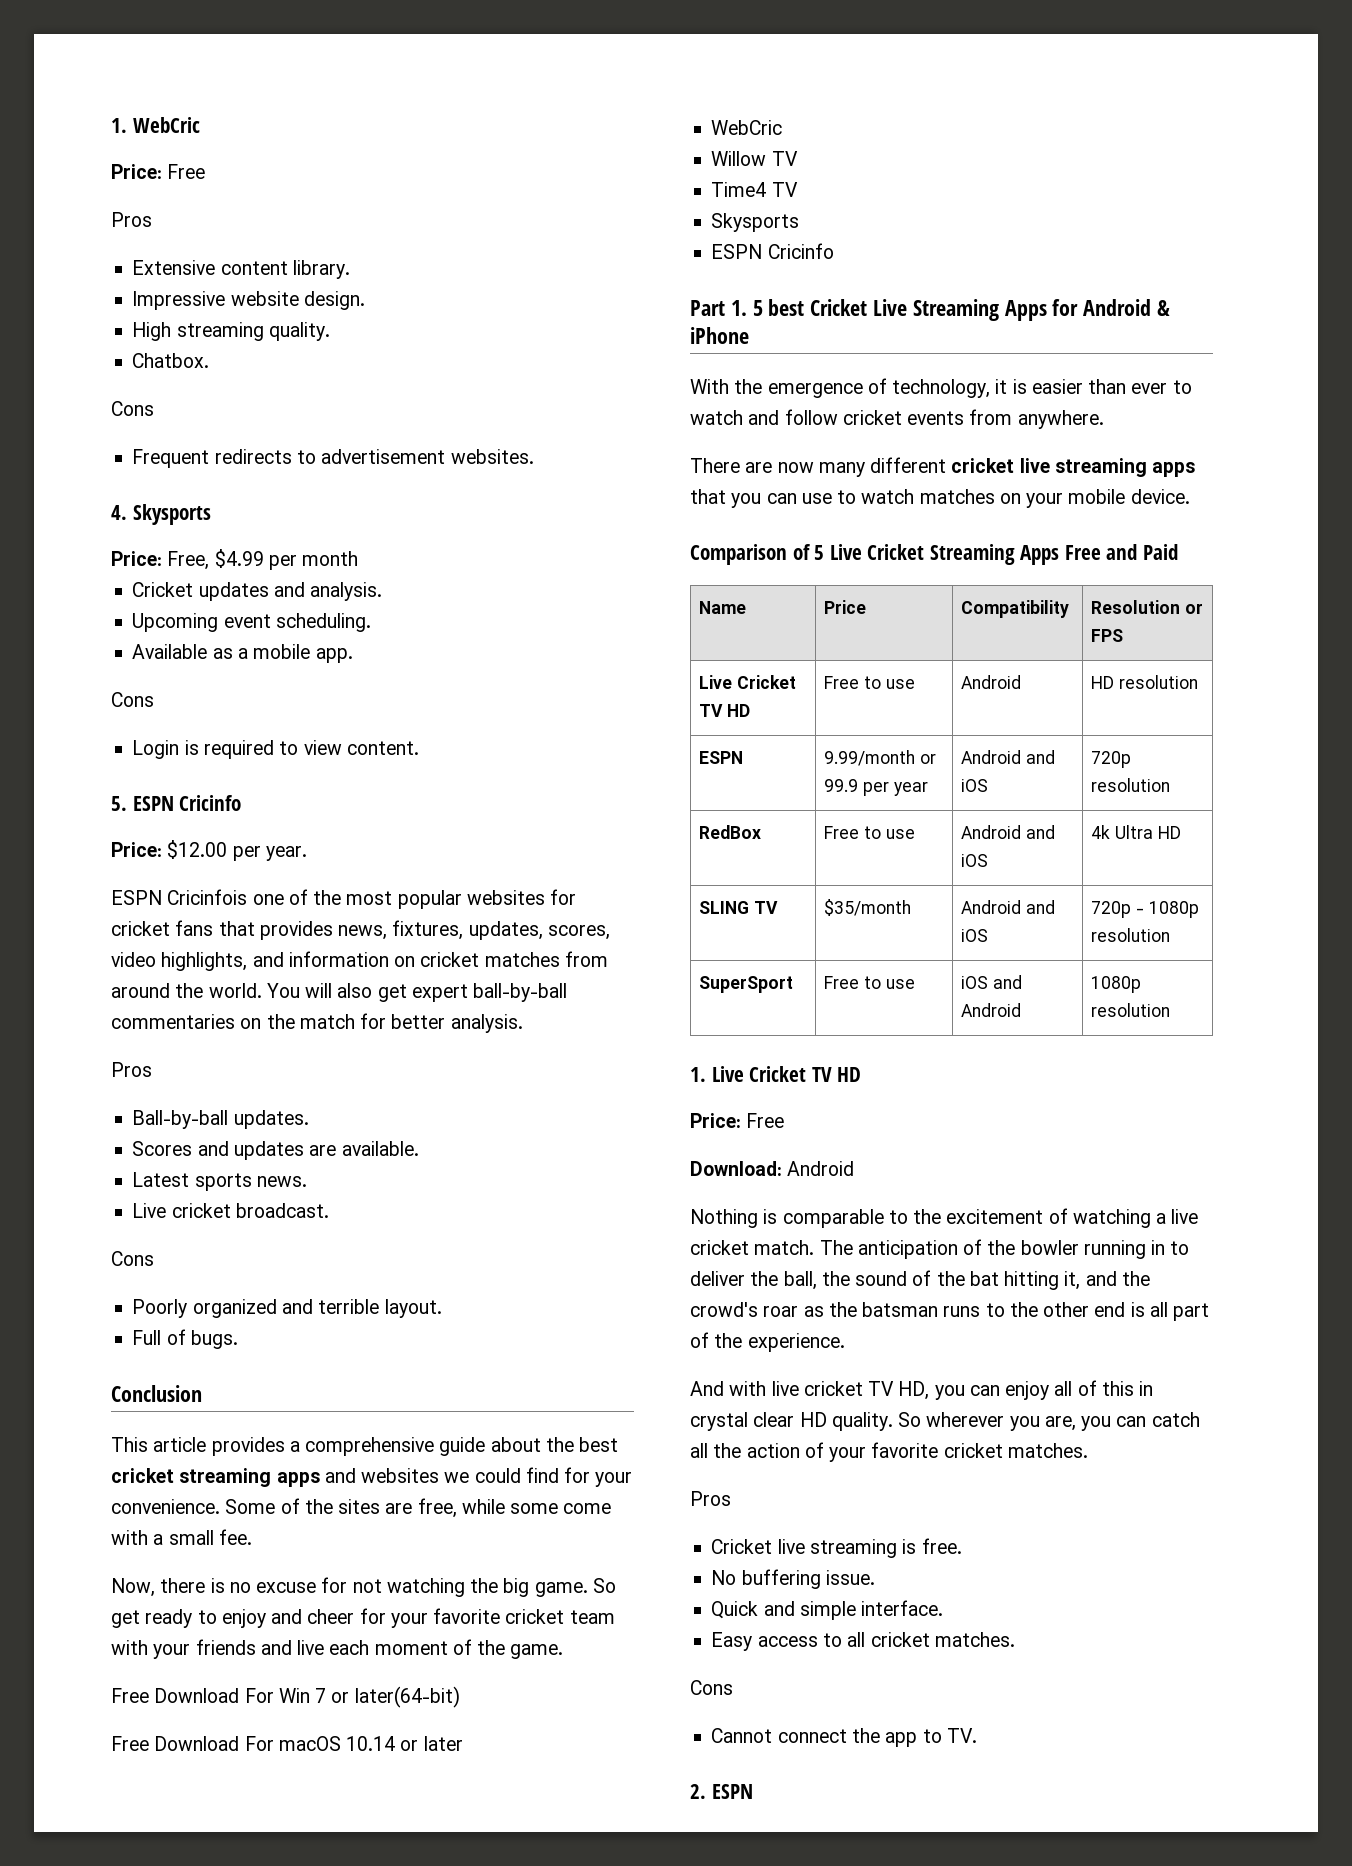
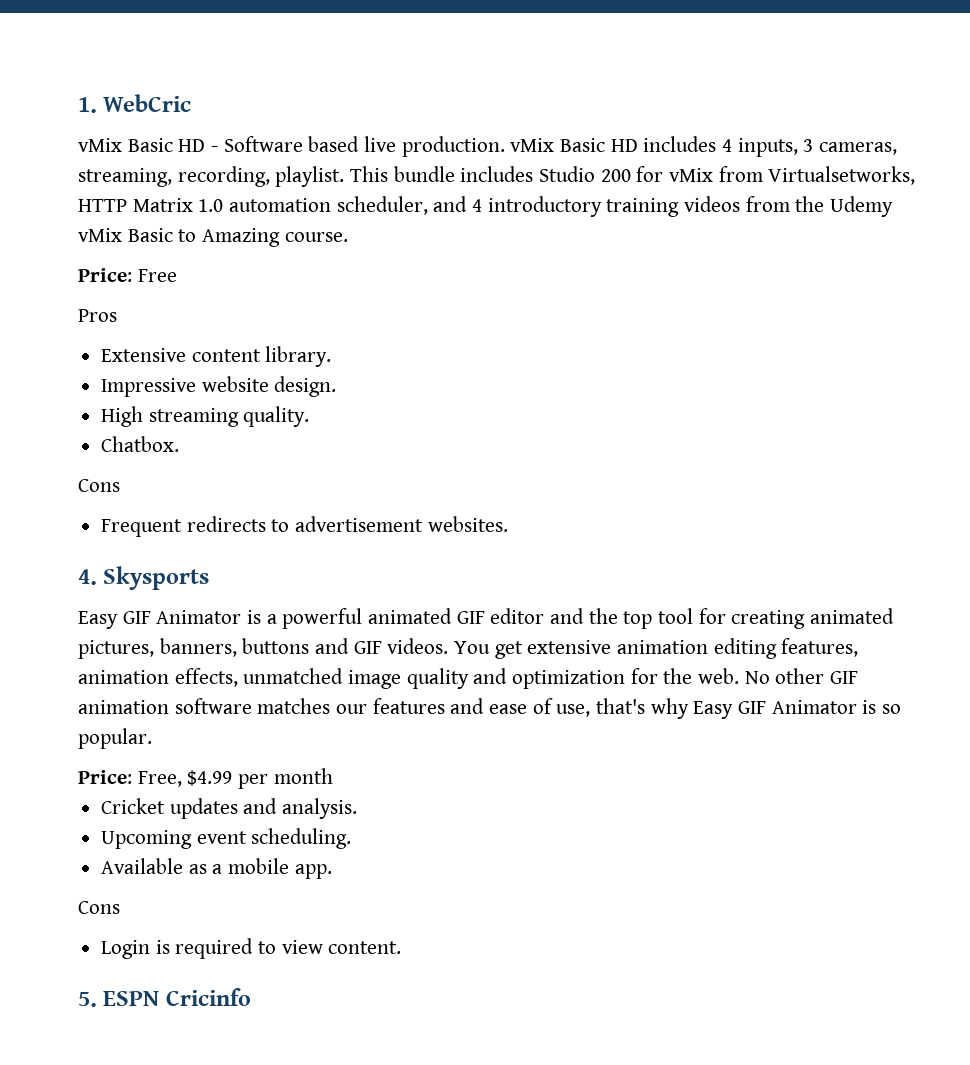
+ vMix Basic HD - Software based live production. vMix Basic HD includes 4 inputs, 3 cameras, streaming, recording, playlist. This bundle includes Studio 200 for vMix from Virtualsetworks, HTTP Matrix 1.0 automation scheduler, and 4 introductory training videos from the Udemy vMix Basic to Amazing course.
+ Easy GIF Animator is a powerful animated GIF editor and the top tool for creating animated pictures, banners, buttons and GIF videos. You get extensive animation editing features, animation effects, unmatched image quality and optimization for the web. No other GIF animation software matches our features and ease of use, that's why Easy GIF Animator is so popular.
- Price: $12.00 per year.
- ESPN Cricinfois one of the most popular websites for cricket fans that provides news, fixtures, updates, scores, video highlights, and information on cricket matches from around the world. You will also get expert ball-by-ball commentaries on the match for better analysis.
- Pros
- Ball-by-ball updates.
- Scores and updates are available.
- Latest sports news.
- Live cricket broadcast.
- Cons
- Poorly organized and terrible layout.
- Full of bugs.
- Conclusion
- This article provides a comprehensive guide about the best cricket streaming apps and websites we could find for your convenience. Some of the sites are free, while some come with a small fee.
- Now, there is no excuse for not watching the big game. So get ready to enjoy and cheer for your favorite cricket team with your friends and live each moment of the game.
- Free Download For Win 7 or later(64-bit)
- Free Download For macOS 10.14 or later
- WebCric
- Willow TV
- Time4 TV
- Skysports
- ESPN Cricinfo
- Part 1. 5 best Cricket Live Streaming Apps for Android & iPhone
- With the emergence of technology, it is easier than ever to watch and follow cricket events from anywhere.
- There are now many different cricket live streaming apps that you can use to watch matches on your mobile device.
- Comparison of 5 Live Cricket Streaming Apps Free and Paid
- Name | Price | Compatibility | Resolution or FPS
- Live Cricket TV HD | Free to use | Android | HD resolution
- ESPN | 9.99/month or 99.9 per year | Android and iOS | 720p resolution
- RedBox | Free to use | Android and iOS | 4k Ultra HD
- SLING TV | $35/month | Android and iOS | 720p - 1080p resolution
- SuperSport | Free to use | iOS and Android | 1080p resolution
- 1. Live Cricket TV HD
- Price: Free
- Download: Android
- Nothing is comparable to the excitement of watching a live cricket match. The anticipation of the bowler running in to deliver the ball, the sound of the bat hitting it, and the crowd's roar as the batsman runs to the other end is all part of the experience.
- And with live cricket TV HD, you can enjoy all of this in crystal clear HD quality. So wherever you are, you can catch all the action of your favorite cricket matches.
- Pros
- Cricket live streaming is free.
- No buffering issue.
- Quick and simple interface.
- Easy access to all cricket matches.
- Cons
- Cannot connect the app to TV.
- 2. ESPN

